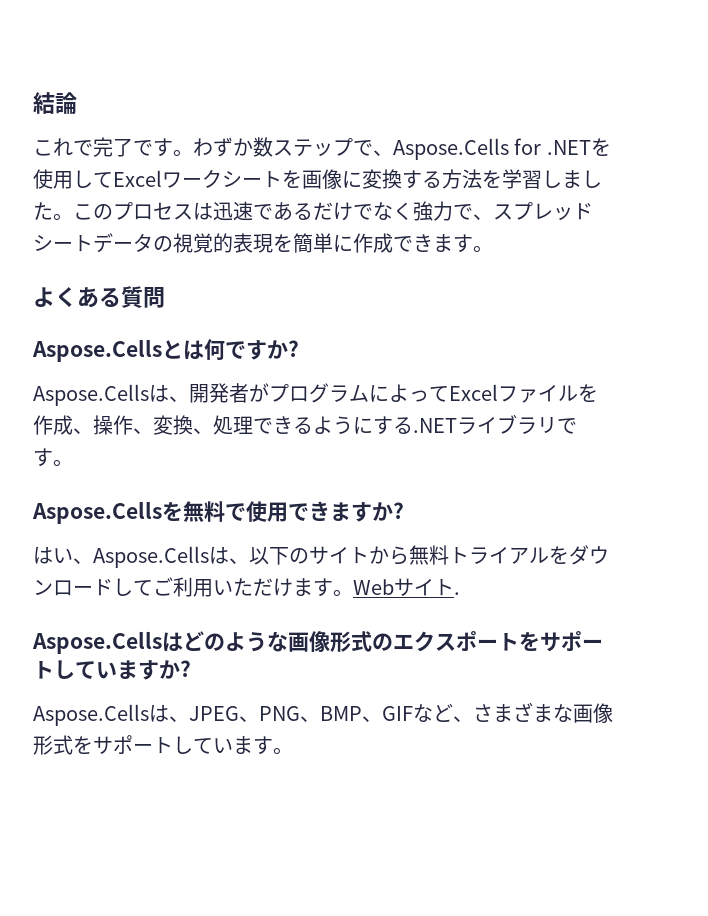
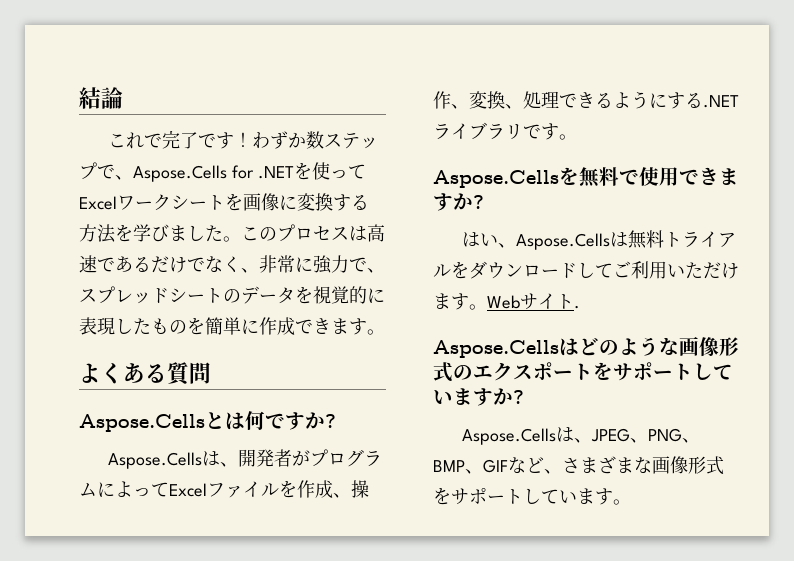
- これで完了です。
+ これで完了です！
- わずか数ステップで、Aspose.Cells for .NETを使用してExcelワークシートを画像に変換する方法を学習しました。
+ わずか数ステップで、Aspose.Cells for .NETを使ってExcelワークシートを画像に変換する方法を学びました。
- このプロセスは迅速であるだけでなく強力で、スプレッドシートデータの視覚的表現を簡単に作成できます。
+ このプロセスは高速であるだけでなく、非常に強力で、スプレッドシートのデータを視覚的に表現したものを簡単に作成できます。
- はい、Aspose.Cellsは、以下のサイトから無料トライアルをダウンロードしてご利用いただけます。
+ はい、Aspose.Cellsは無料トライアルをダウンロードしてご利用いただけます。

